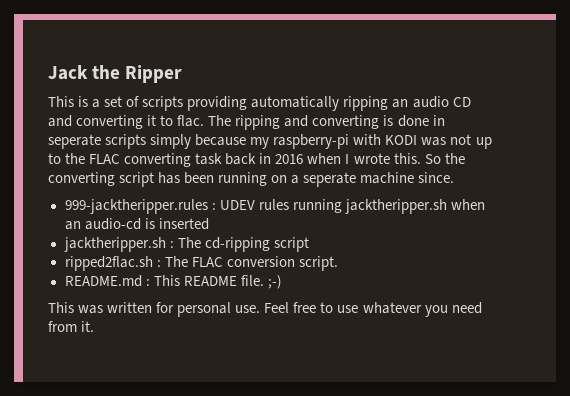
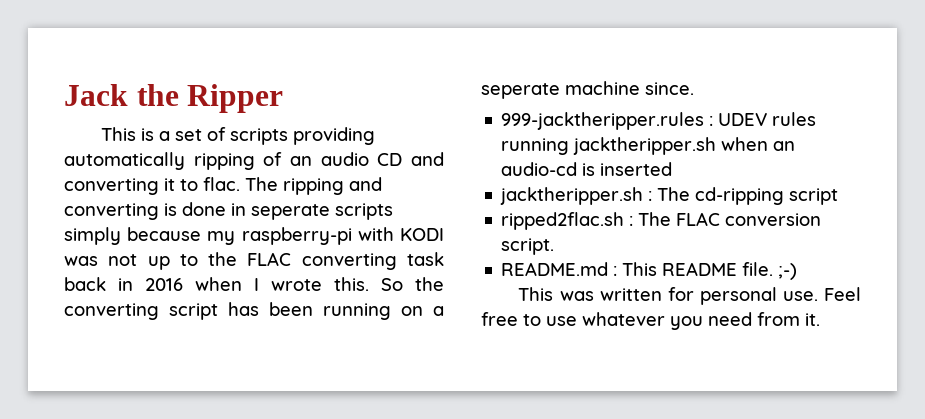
- This is a set of scripts providing automatically ripping an audio CD and converting it to flac.
+ This is a set of scripts providing automatically ripping of an audio CD and converting it to flac.

